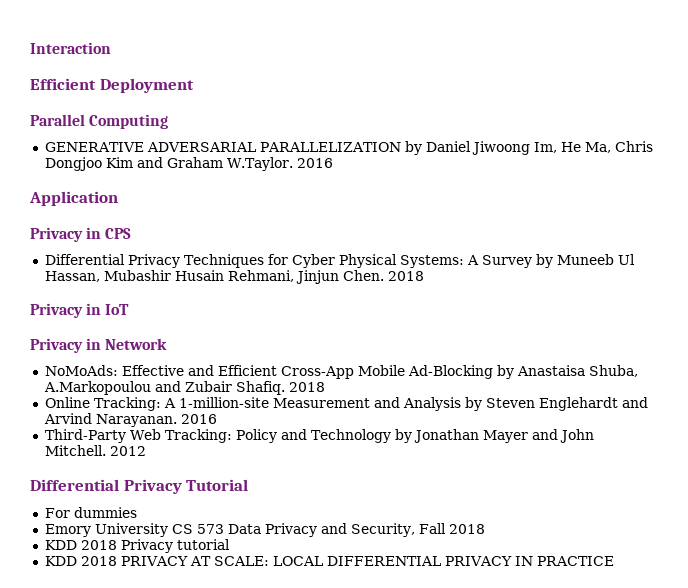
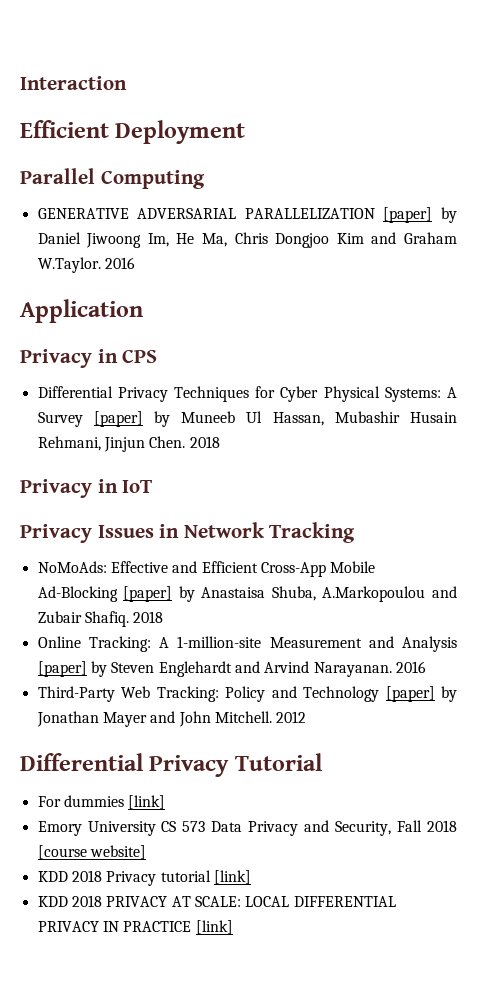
- GENERATIVE ADVERSARIAL PARALLELIZATION by Daniel Jiwoong Im, He Ma, Chris Dongjoo Kim and Graham W.Taylor. 2016
+ GENERATIVE ADVERSARIAL PARALLELIZATION [paper] by Daniel Jiwoong Im, He Ma, Chris Dongjoo Kim and Graham W.Taylor. 2016
- Differential Privacy Techniques for Cyber Physical Systems: A Survey by Muneeb Ul Hassan, Mubashir Husain Rehmani, Jinjun Chen.
+ Differential Privacy Techniques for Cyber Physical Systems: A Survey [paper] by Muneeb Ul Hassan, Mubashir Husain Rehmani, Jinjun Chen.
- Privacy in Network
+ Privacy Issues in Network Tracking
- NoMoAds: Effective and Efficient Cross-App Mobile Ad-Blocking by Anastaisa Shuba, A.Markopoulou and Zubair Shafiq.
+ NoMoAds: Effective and Efficient Cross-App Mobile Ad-Blocking [paper] by Anastaisa Shuba, A.Markopoulou and Zubair Shafiq.
- Online Tracking: A 1-million-site Measurement and Analysis by Steven Englehardt and Arvind Narayanan.
+ Online Tracking: A 1-million-site Measurement and Analysis [paper] by Steven Englehardt and Arvind Narayanan.
- Third-Party Web Tracking: Policy and Technology by Jonathan Mayer and John Mitchell.
+ Third-Party Web Tracking: Policy and Technology [paper] by Jonathan Mayer and John Mitchell.
- For dummies
+ For dummies [link]
- Emory University CS 573 Data Privacy and Security, Fall 2018
+ Emory University CS 573 Data Privacy and Security, Fall 2018 [course website]
- KDD 2018 Privacy tutorial
+ KDD 2018 Privacy tutorial [link]
- KDD 2018 PRIVACY AT SCALE: LOCAL DIFFERENTIAL PRIVACY IN PRACTICE
+ KDD 2018 PRIVACY AT SCALE: LOCAL DIFFERENTIAL PRIVACY IN PRACTICE [link]

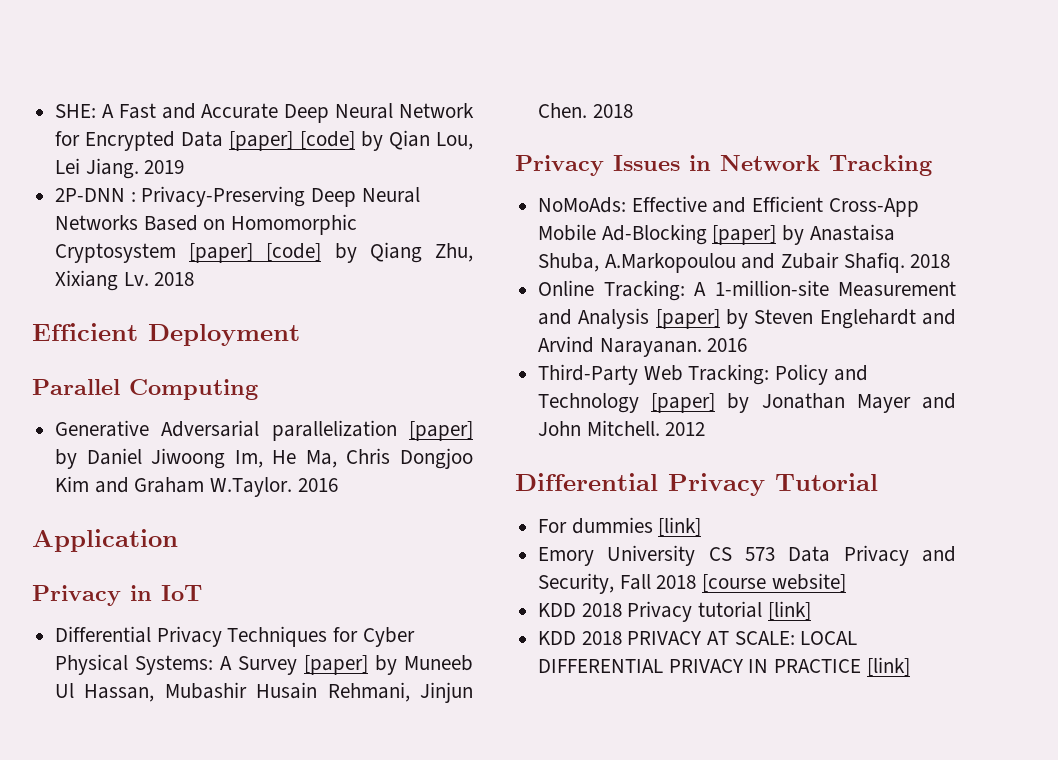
- Interaction
+ SHE: A Fast and Accurate Deep Neural Network for Encrypted Data [paper] [code] by Qian Lou, Lei Jiang. 2019
+ 2P-DNN : Privacy-Preserving Deep Neural Networks Based on Homomorphic Cryptosystem [paper] [code] by Qiang Zhu, Xixiang Lv. 2018
- GENERATIVE ADVERSARIAL PARALLELIZATION [paper] by Daniel Jiwoong Im, He Ma, Chris Dongjoo Kim and Graham W.Taylor. 2016
+ Generative Adversarial parallelization [paper] by Daniel Jiwoong Im, He Ma, Chris Dongjoo Kim and Graham W.Taylor. 2016
- Privacy in CPS
+ Privacy in IoT
- Privacy in IoT

